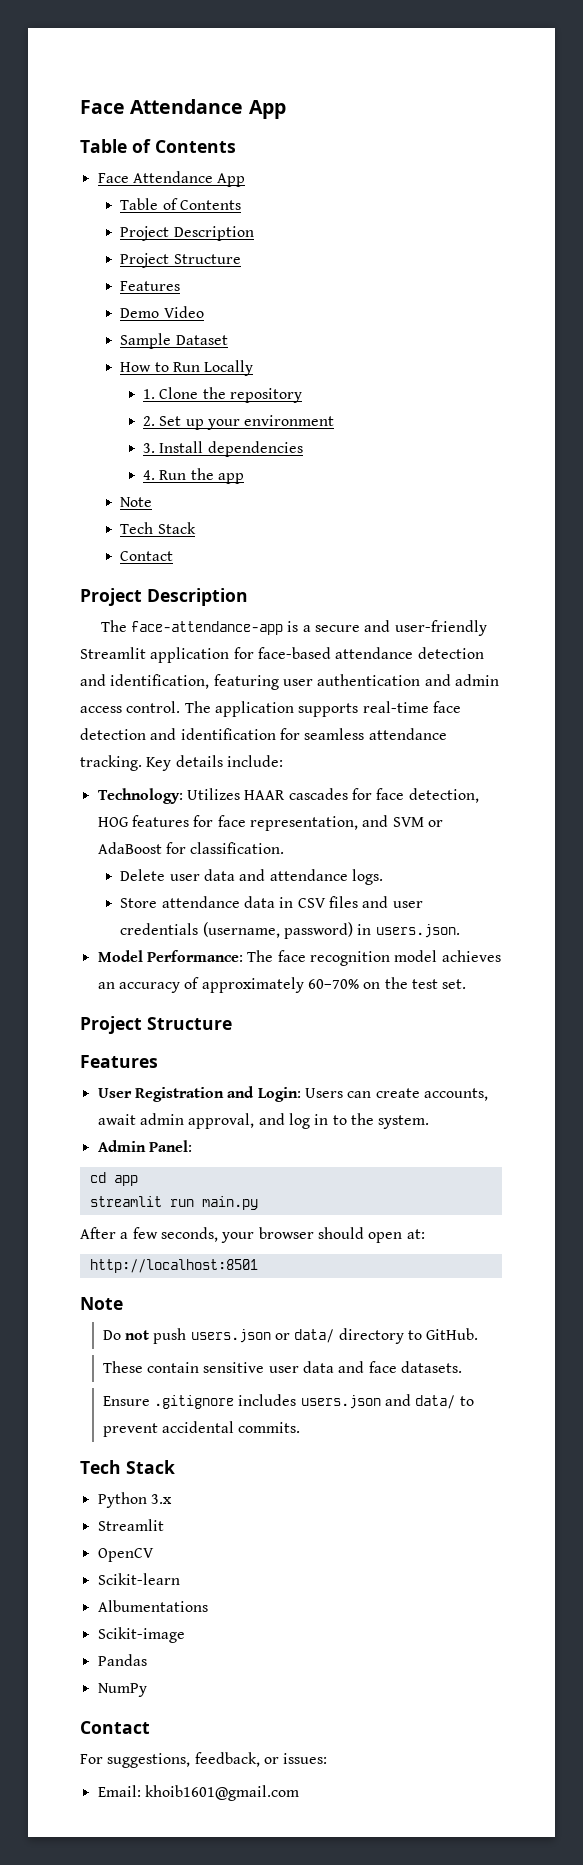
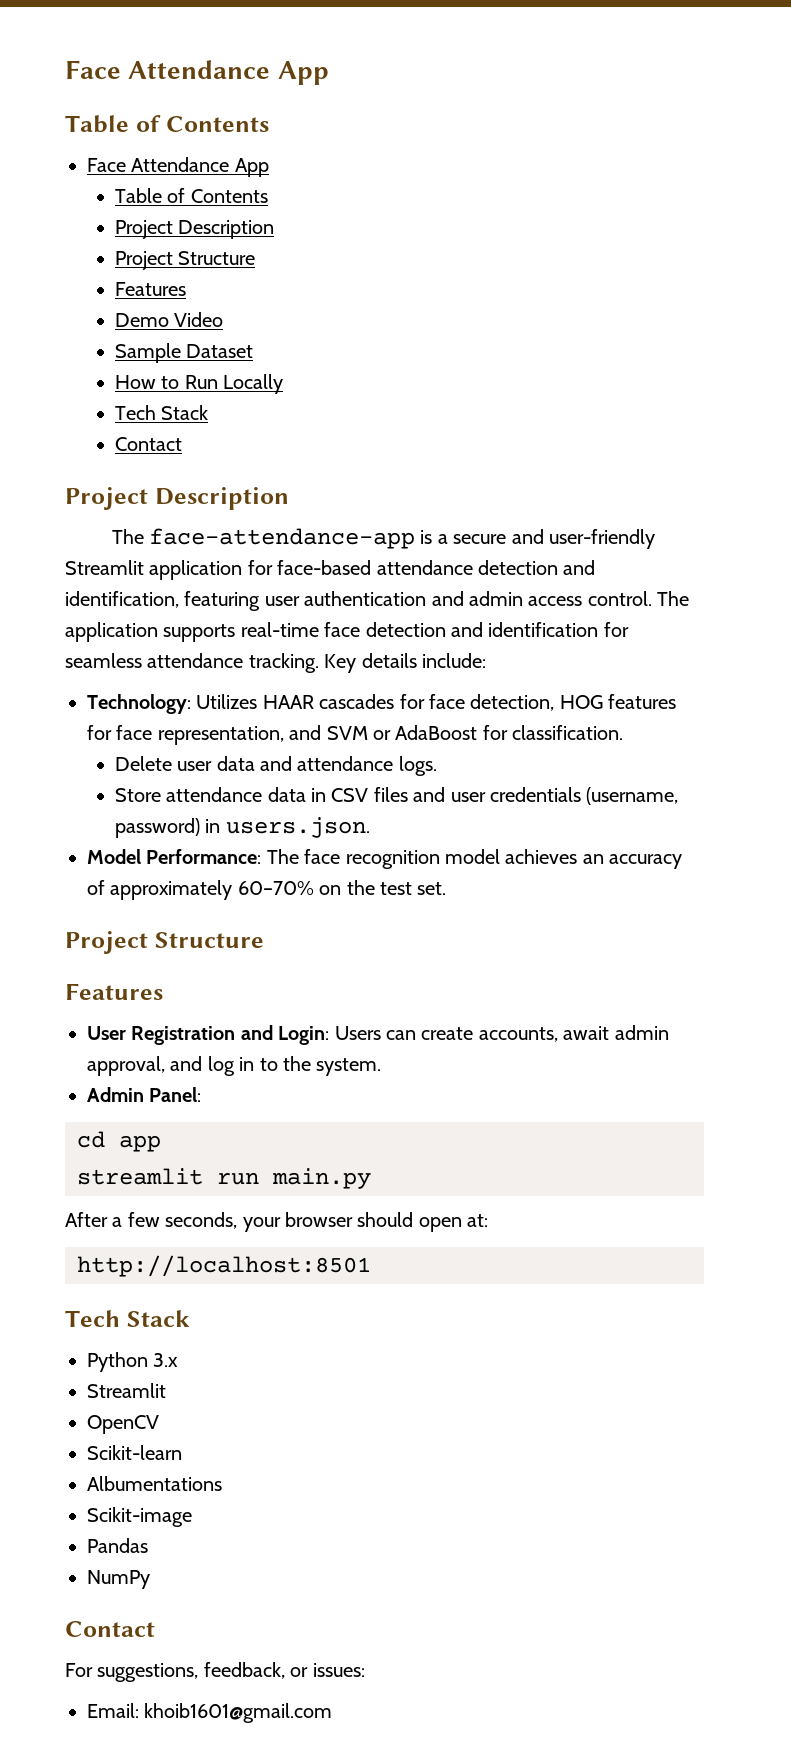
- 1. Clone the repository
- 2. Set up your environment
- 3. Install dependencies
- 4. Run the app
- Note
  http://localhost:8501
- Note
- Do not push users.json or data/ directory to GitHub.
- These contain sensitive user data and face datasets.
- Ensure .gitignore includes users.json and data/ to prevent accidental commits.

